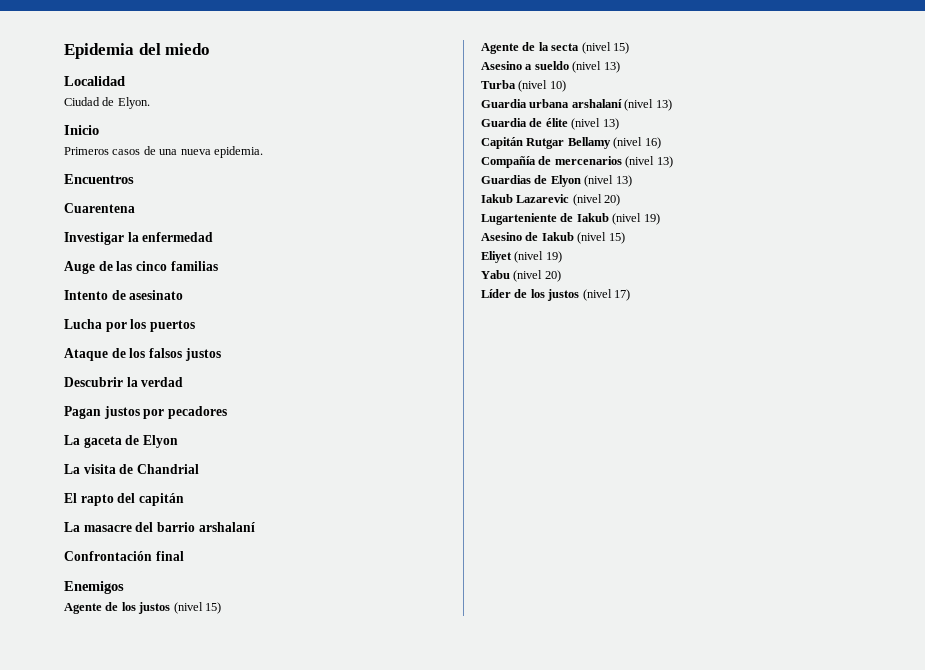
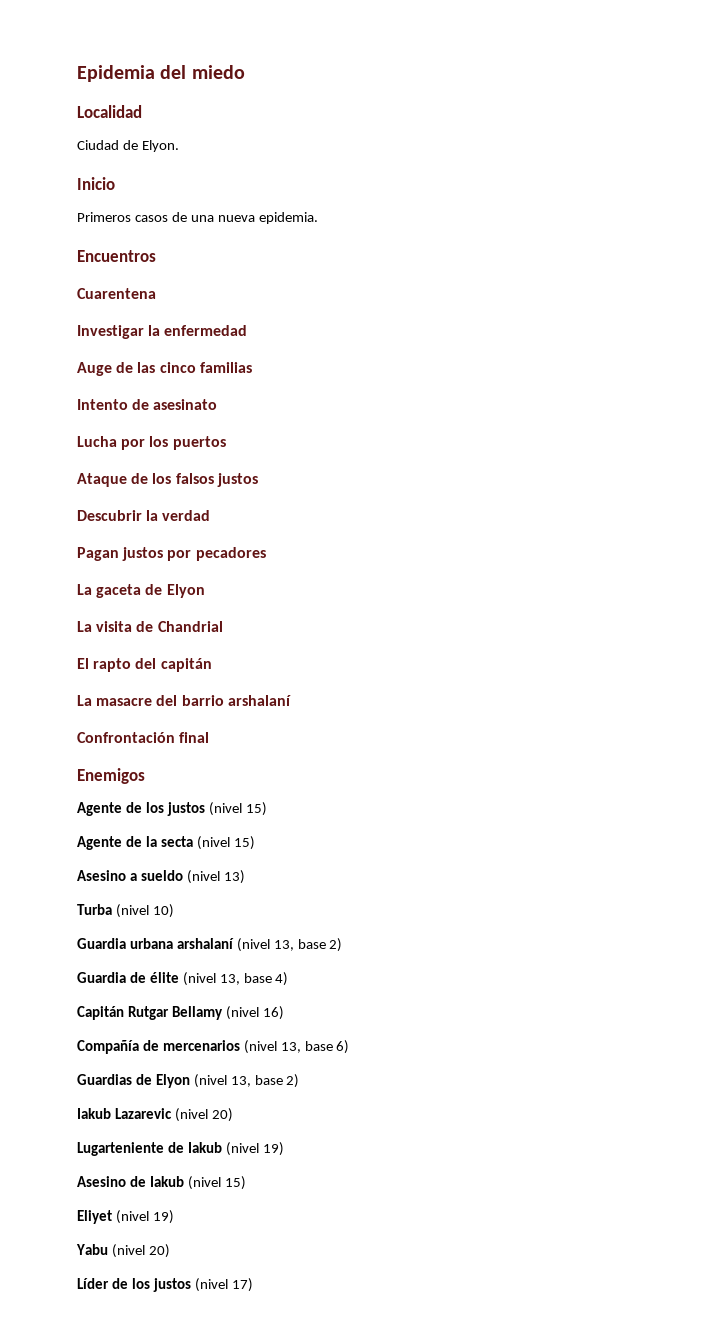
- Guardia urbana arshalaní (nivel 13)
+ Guardia urbana arshalaní (nivel 13, base 2)
- Guardia de élite (nivel 13)
+ Guardia de élite (nivel 13, base 4)
- Compañía de mercenarios (nivel 13)
+ Compañía de mercenarios (nivel 13, base 6)
- Guardias de Elyon (nivel 13)
+ Guardias de Elyon (nivel 13, base 2)

